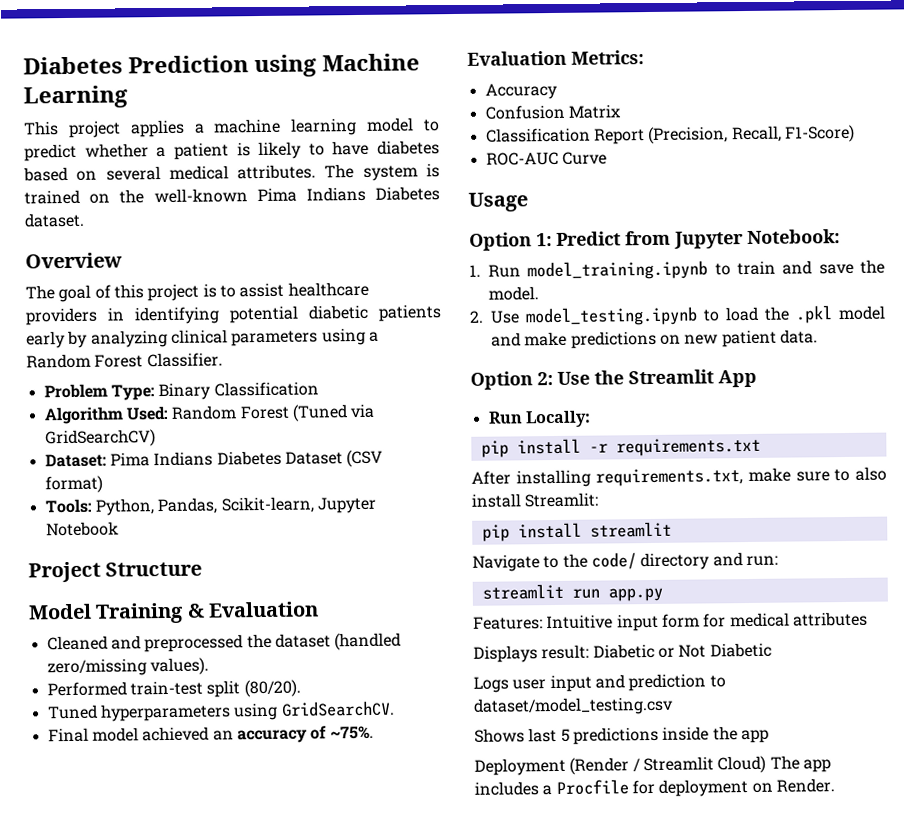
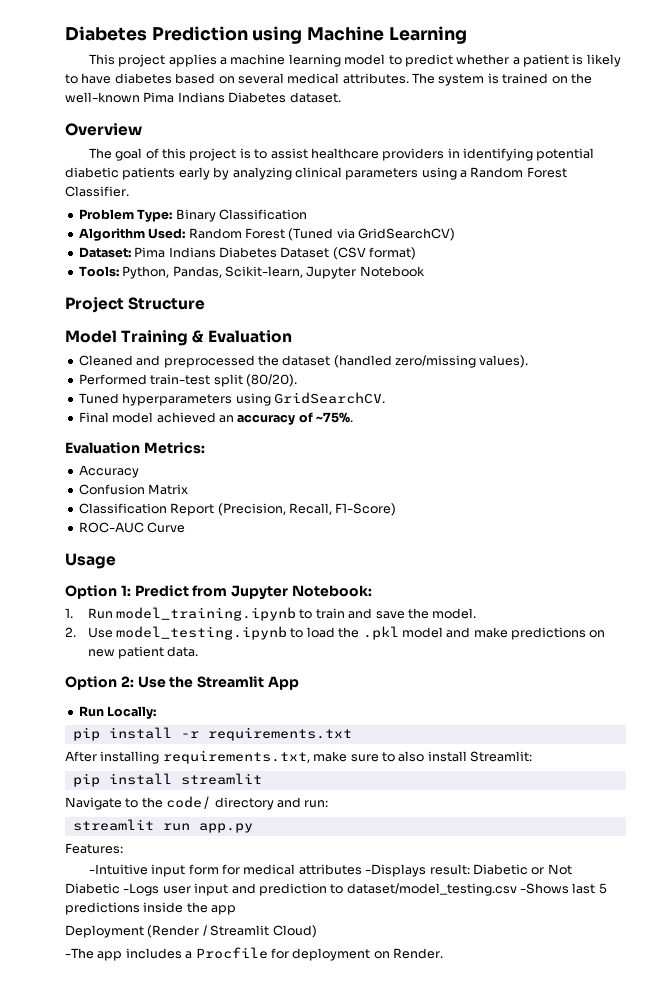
- Features: Intuitive input form for medical attributes
- Displays result: Diabetic or Not Diabetic
- Logs user input and prediction to dataset/model_testing.csv
- Shows last 5 predictions inside the app
+ Features:
+ -Intuitive input form for medical attributes -Displays result: Diabetic or Not Diabetic -Logs user input and prediction to dataset/model_testing.csv -Shows last 5 predictions inside the app
- Deployment (Render / Streamlit Cloud) The app includes a Procfile for deployment on Render.
+ Deployment (Render / Streamlit Cloud)
+ -The app includes a Procfile for deployment on Render.

